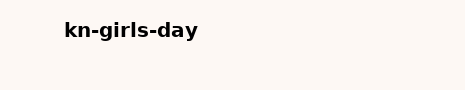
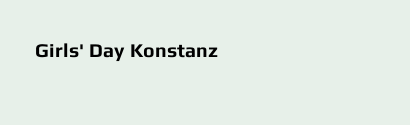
- kn-girls-day
+ Girls' Day Konstanz

